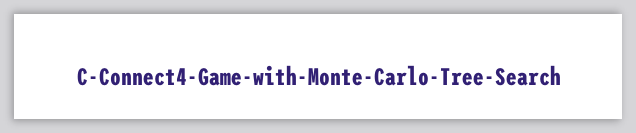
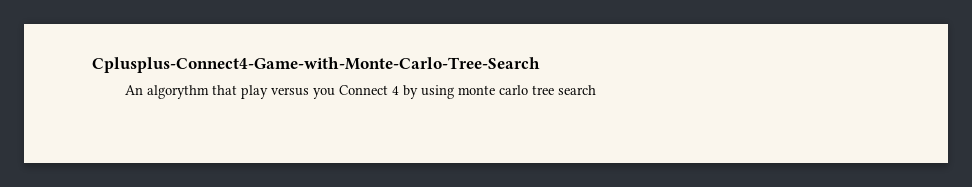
- C-Connect4-Game-with-Monte-Carlo-Tree-Search
+ Cplusplus-Connect4-Game-with-Monte-Carlo-Tree-Search
+ An algorythm that play versus you Connect 4 by using monte carlo tree search

